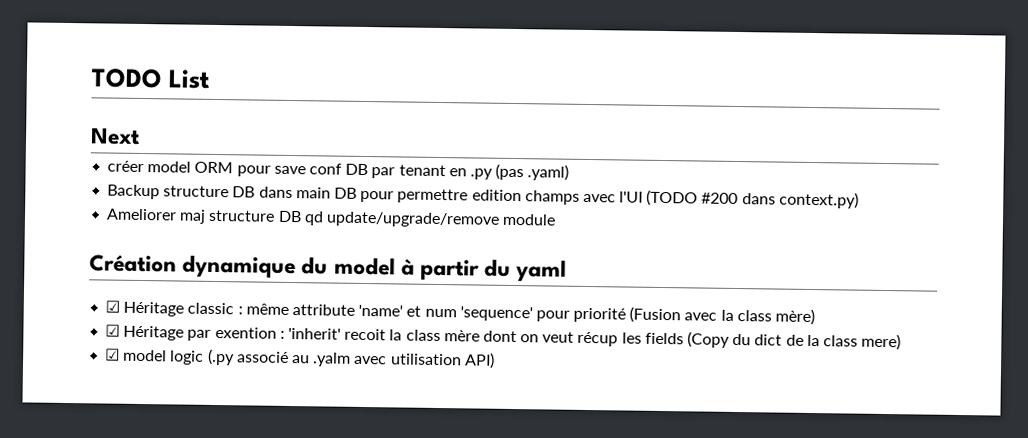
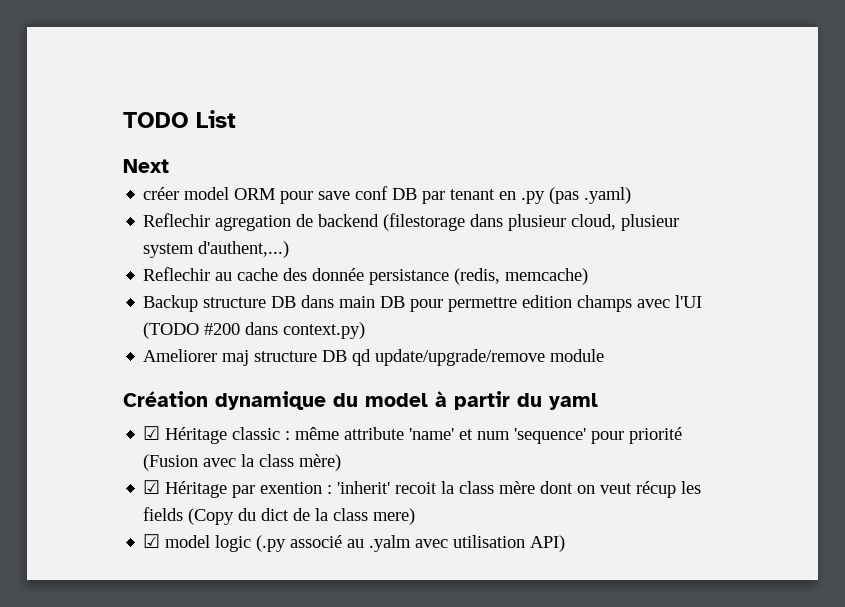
+ Reflechir agregation de backend (filestorage dans plusieur cloud, plusieur system d'authent,...)
+ Reflechir au cache des donnée persistance (redis, memcache)

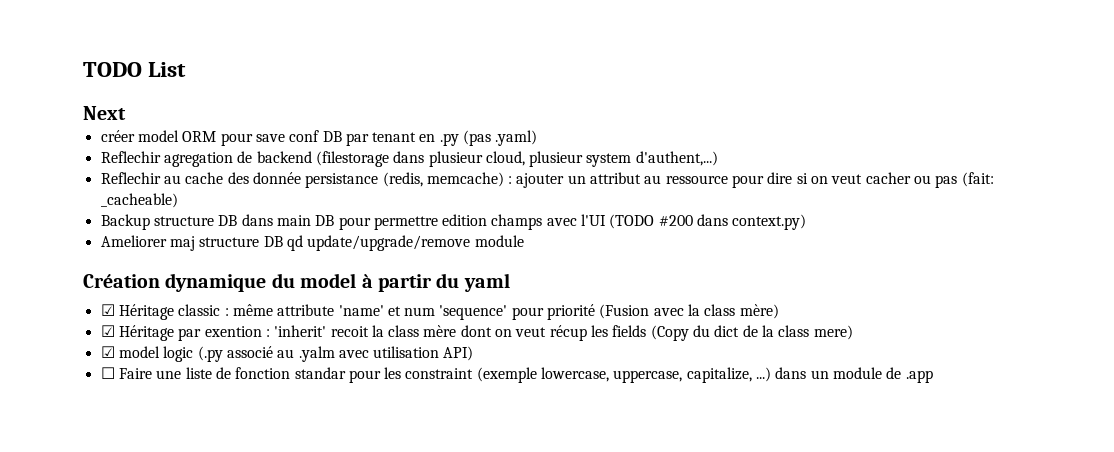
- Reflechir au cache des donnée persistance (redis, memcache)
+ Reflechir au cache des donnée persistance (redis, memcache) : ajouter un attribut au ressource pour dire si on veut cacher ou pas (fait: _cacheable)
+ ☐ Faire une liste de fonction standar pour les constraint (exemple lowercase, uppercase, capitalize, ...) dans un module de .app

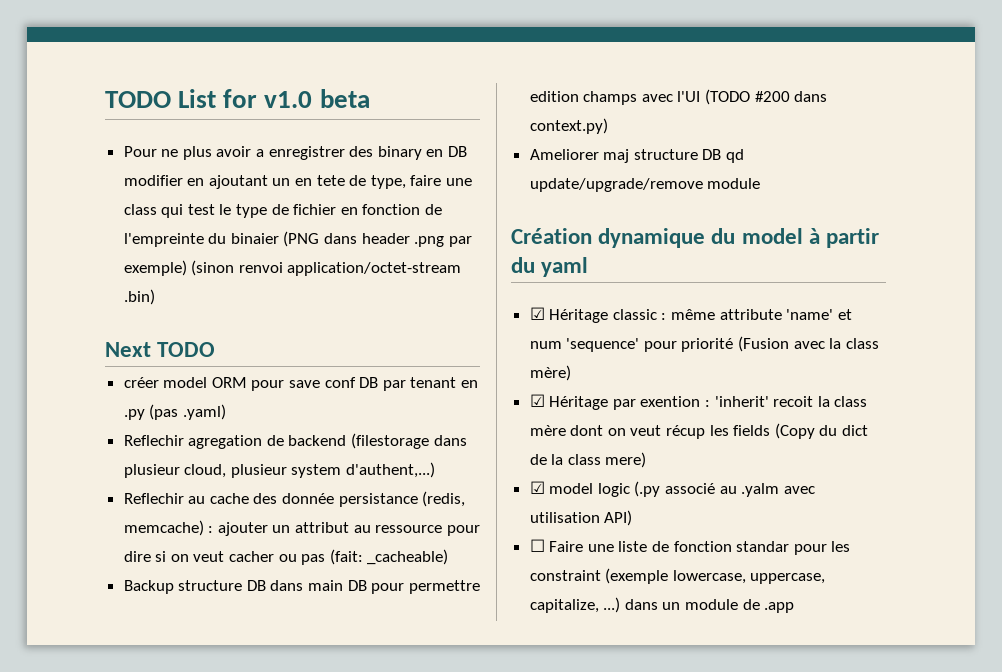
- TODO List
+ TODO List for v1.0 beta
+ Pour ne plus avoir a enregistrer des binary en DB modifier en ajoutant un en tete de type, faire une class qui test le type de fichier en fonction de l'empreinte du binaier (PNG dans header .png par exemple) (sinon renvoi application/octet-stream .bin)
- Next
+ Next TODO

